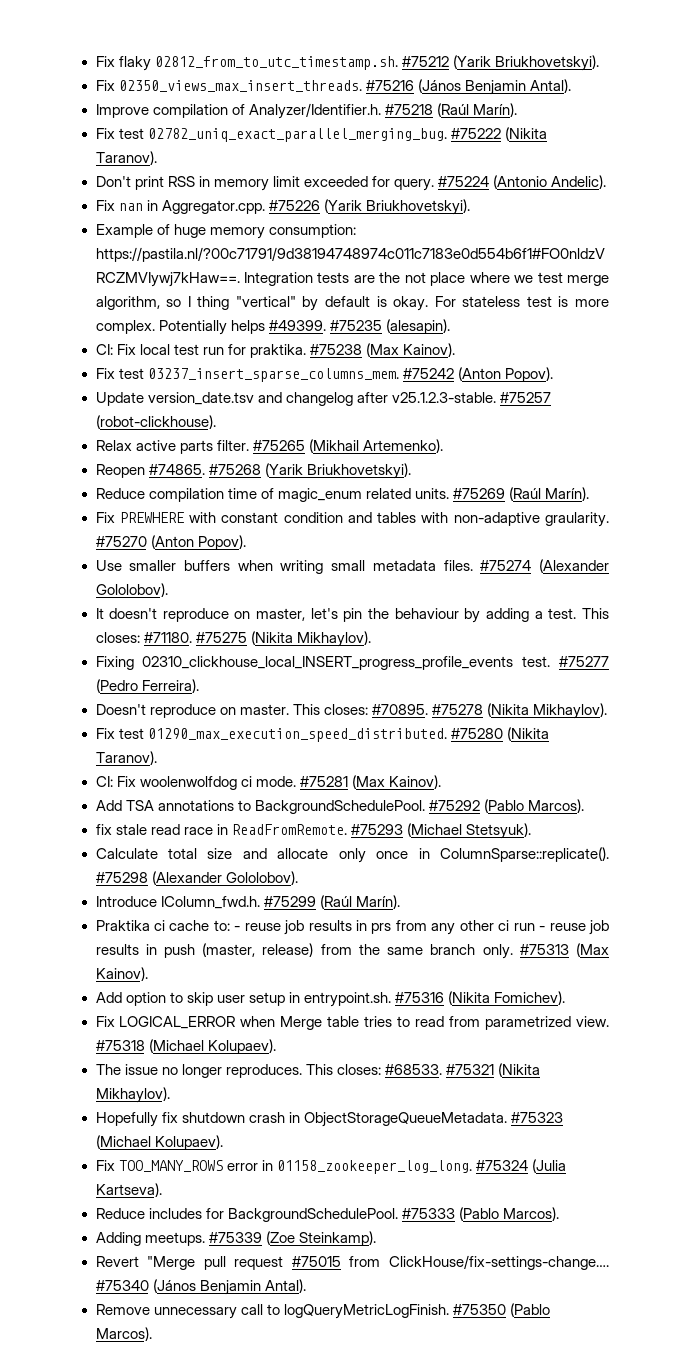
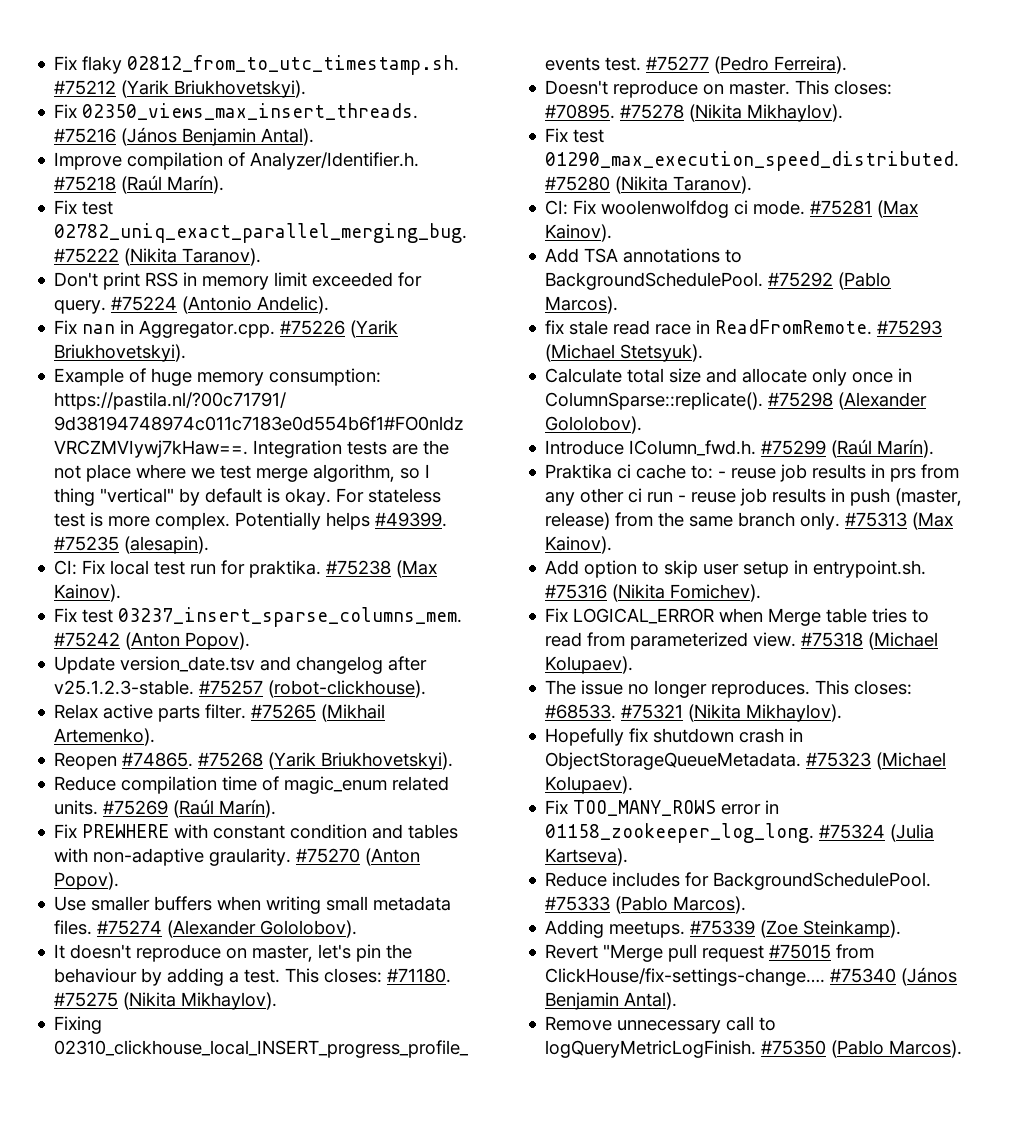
- Fix LOGICAL_ERROR when Merge table tries to read from parametrized view.
+ Fix LOGICAL_ERROR when Merge table tries to read from parameterized view.

